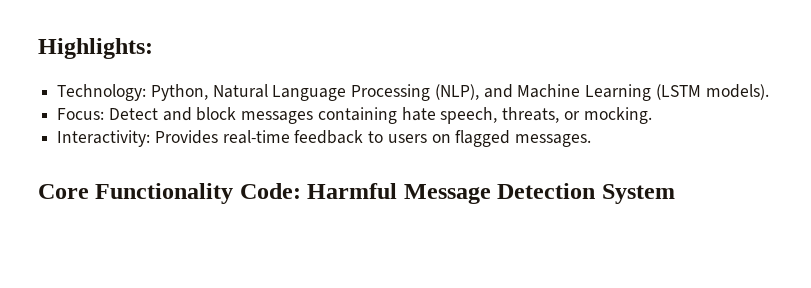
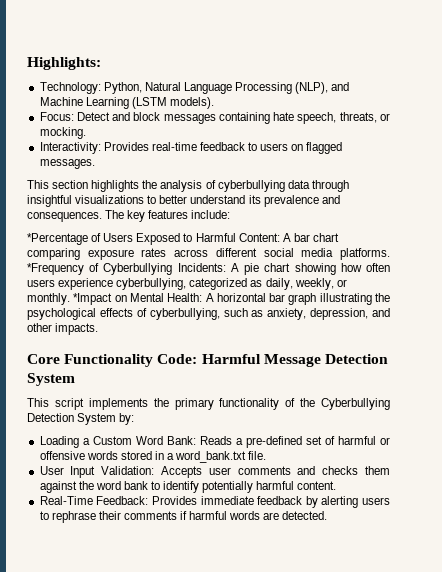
+ This section highlights the analysis of cyberbullying data through insightful visualizations to better understand its prevalence and consequences. The key features include:
+ *Percentage of Users Exposed to Harmful Content: A bar chart comparing exposure rates across different social media platforms. *Frequency of Cyberbullying Incidents: A pie chart showing how often users experience cyberbullying, categorized as daily, weekly, or monthly. *Impact on Mental Health: A horizontal bar graph illustrating the psychological effects of cyberbullying, such as anxiety, depression, and other impacts.
+ This script implements the primary functionality of the Cyberbullying Detection System by:
+ Loading a Custom Word Bank: Reads a pre-defined set of harmful or offensive words stored in a word_bank.txt file.
+ User Input Validation: Accepts user comments and checks them against the word bank to identify potentially harmful content.
+ Real-Time Feedback: Provides immediate feedback by alerting users to rephrase their comments if harmful words are detected.

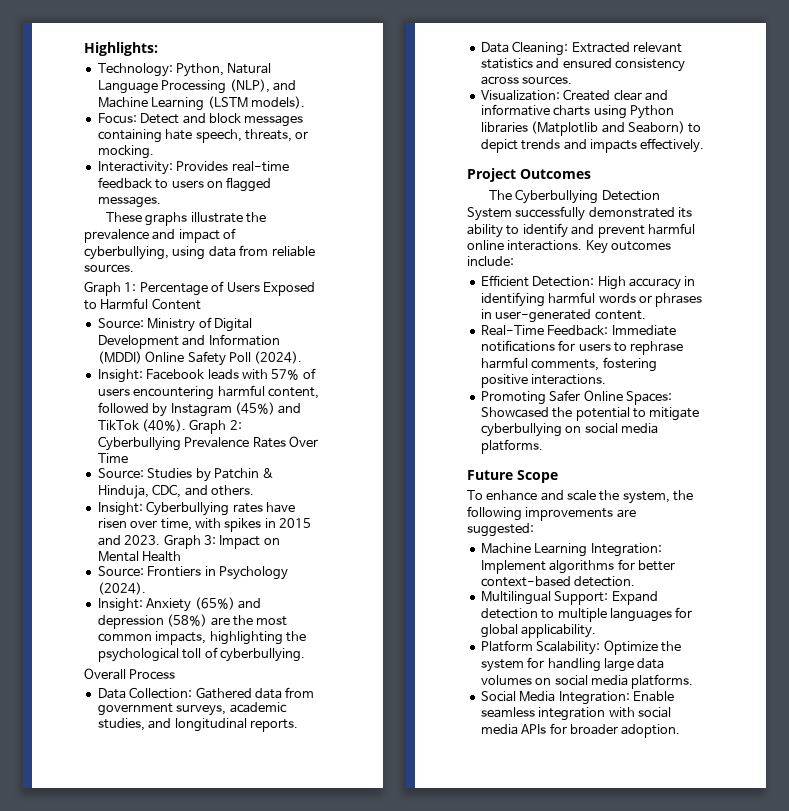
- This section highlights the analysis of cyberbullying data through insightful visualizations to better understand its prevalence and consequences. The key features include:
- *Percentage of Users Exposed to Harmful Content: A bar chart comparing exposure rates across different social media platforms. *Frequency of Cyberbullying Incidents: A pie chart showing how often users experience cyberbullying, categorized as daily, weekly, or monthly. *Impact on Mental Health: A horizontal bar graph illustrating the psychological effects of cyberbullying, such as anxiety, depression, and other impacts.
- Core Functionality Code: Harmful Message Detection System
- This script implements the primary functionality of the Cyberbullying Detection System by:
- Loading a Custom Word Bank: Reads a pre-defined set of harmful or offensive words stored in a word_bank.txt file.
- User Input Validation: Accepts user comments and checks them against the word bank to identify potentially harmful content.
- Real-Time Feedback: Provides immediate feedback by alerting users to rephrase their comments if harmful words are detected.
+ These graphs illustrate the prevalence and impact of cyberbullying, using data from reliable sources.
+ Graph 1: Percentage of Users Exposed to Harmful Content
+ Source: Ministry of Digital Development and Information (MDDI) Online Safety Poll (2024).
+ Insight: Facebook leads with 57% of users encountering harmful content, followed by Instagram (45%) and TikTok (40%). Graph 2: Cyberbullying Prevalence Rates Over Time
+ Source: Studies by Patchin & Hinduja, CDC, and others.
+ Insight: Cyberbullying rates have risen over time, with spikes in 2015 and 2023. Graph 3: Impact on Mental Health
+ Source: Frontiers in Psychology (2024).
+ Insight: Anxiety (65%) and depression (58%) are the most common impacts, highlighting the psychological toll of cyberbullying.
+ Overall Process
+ Data Collection: Gathered data from government surveys, academic studies, and longitudinal reports.
+ Data Cleaning: Extracted relevant statistics and ensured consistency across sources.
+ Visualization: Created clear and informative charts using Python libraries (Matplotlib and Seaborn) to depict trends and impacts effectively.
+ Project Outcomes
+ The Cyberbullying Detection System successfully demonstrated its ability to identify and prevent harmful online interactions. Key outcomes include:
+ Efficient Detection: High accuracy in identifying harmful words or phrases in user-generated content.
+ Real-Time Feedback: Immediate notifications for users to rephrase harmful comments, fostering positive interactions.
+ Promoting Safer Online Spaces: Showcased the potential to mitigate cyberbullying on social media platforms.
+ Future Scope
+ To enhance and scale the system, the following improvements are suggested:
+ Machine Learning Integration: Implement algorithms for better context-based detection.
+ Multilingual Support: Expand detection to multiple languages for global applicability.
+ Platform Scalability: Optimize the system for handling large data volumes on social media platforms.
+ Social Media Integration: Enable seamless integration with social media APIs for broader adoption.

